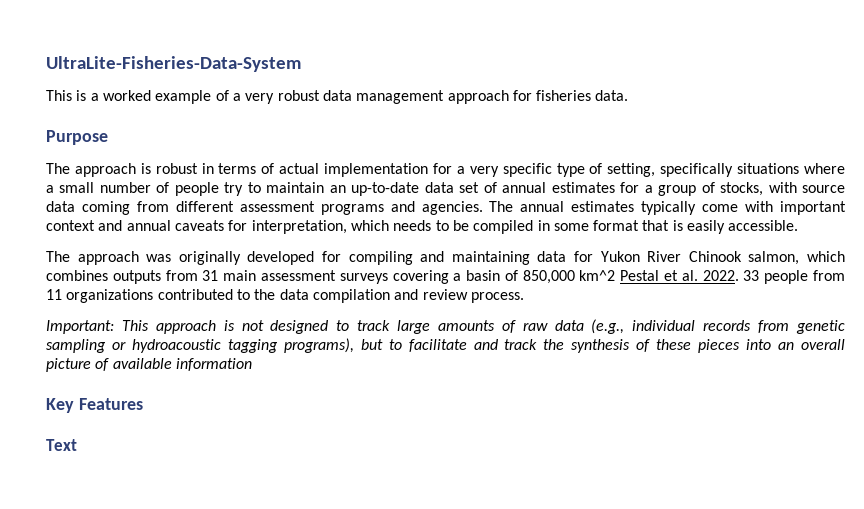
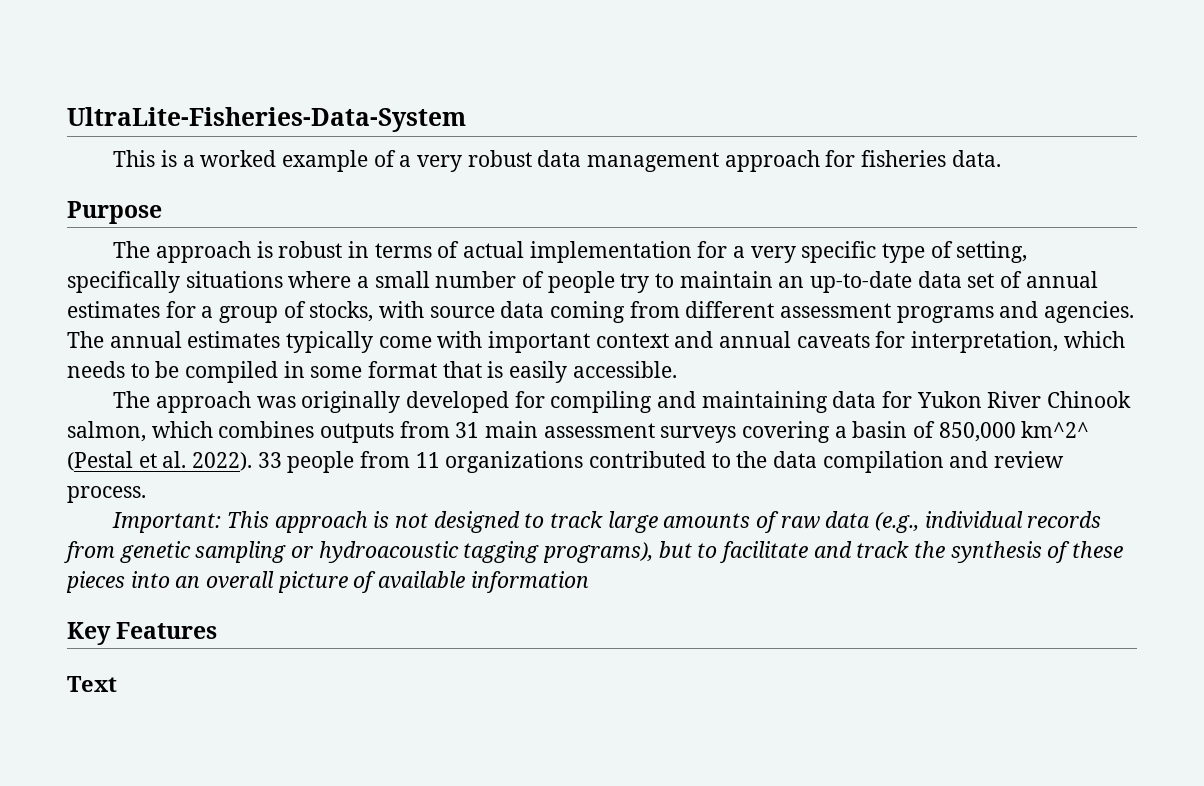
- The approach was originally developed for compiling and maintaining data for Yukon River Chinook salmon, which combines outputs from 31 main assessment surveys covering a basin of 850,000 km^2 Pestal et al. 2022.
+ The approach was originally developed for compiling and maintaining data for Yukon River Chinook salmon, which combines outputs from 31 main assessment surveys covering a basin of 850,000 km^2^ (Pestal et al. 2022).

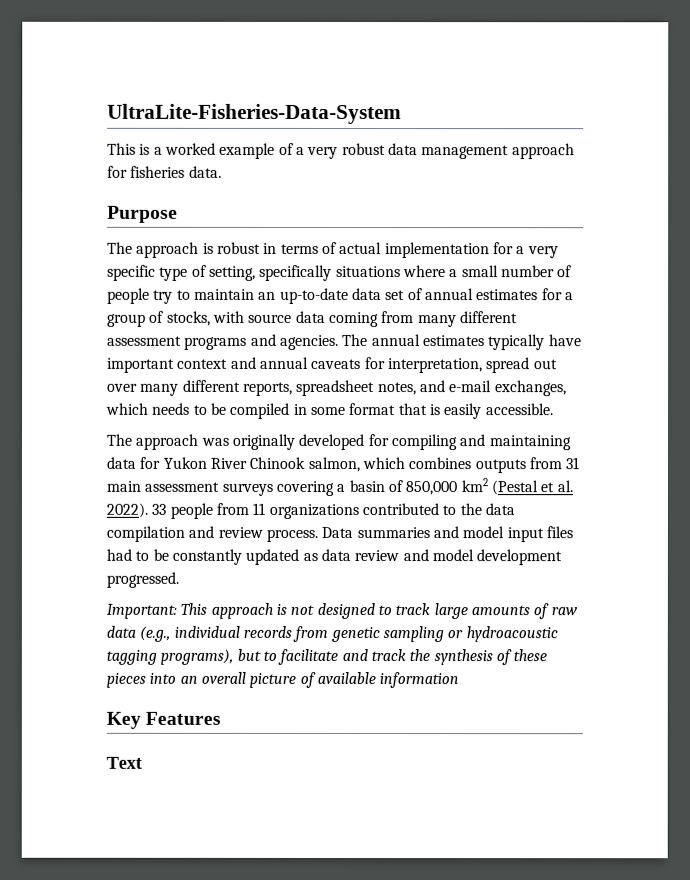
- The approach is robust in terms of actual implementation for a very specific type of setting, specifically situations where a small number of people try to maintain an up-to-date data set of annual estimates for a group of stocks, with source data coming from different assessment programs and agencies.
+ The approach is robust in terms of actual implementation for a very specific type of setting, specifically situations where a small number of people try to maintain an up-to-date data set of annual estimates for a group of stocks, with source data coming from many different assessment programs and agencies.
- The annual estimates typically come with important context and annual caveats for interpretation, which needs to be compiled in some format that is easily accessible.
+ The annual estimates typically have important context and annual caveats for interpretation, spread out over many different reports, spreadsheet notes, and e-mail exchanges, which needs to be compiled in some format that is easily accessible.
- The approach was originally developed for compiling and maintaining data for Yukon River Chinook salmon, which combines outputs from 31 main assessment surveys covering a basin of 850,000 km^2^ (Pestal et al. 2022).
+ The approach was originally developed for compiling and maintaining data for Yukon River Chinook salmon, which combines outputs from 31 main assessment surveys covering a basin of 850,000 km2 (Pestal et al. 2022).
+ Data summaries and model input files had to be constantly updated as data review and model development progressed.

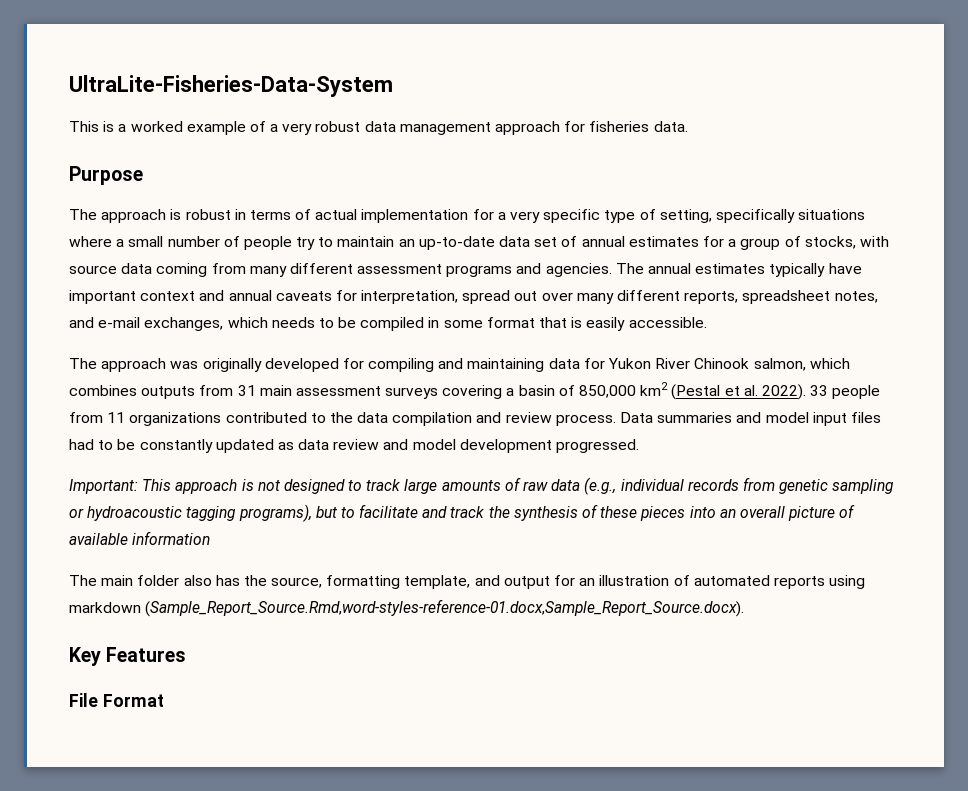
+ The main folder also has the source, formatting template, and output for an illustration of automated reports using markdown (Sample_Report_Source.Rmd,word-styles-reference-01.docx,Sample_Report_Source.docx).
- Text
+ File Format

